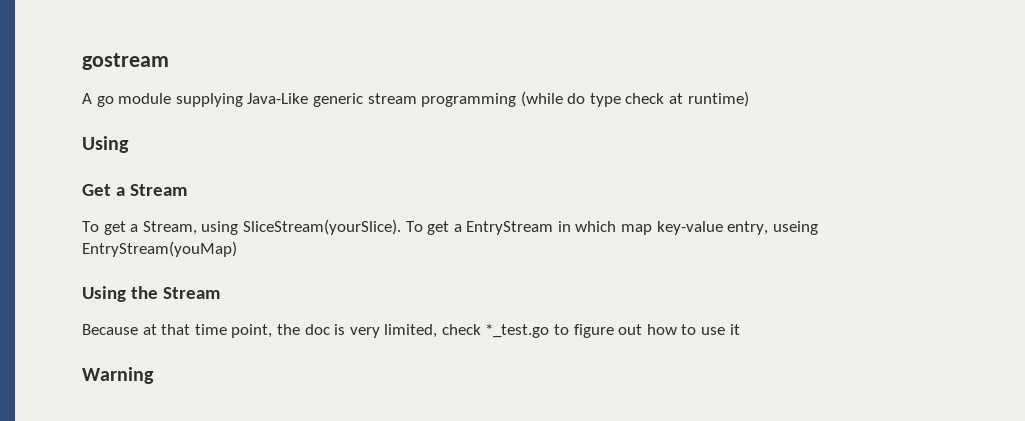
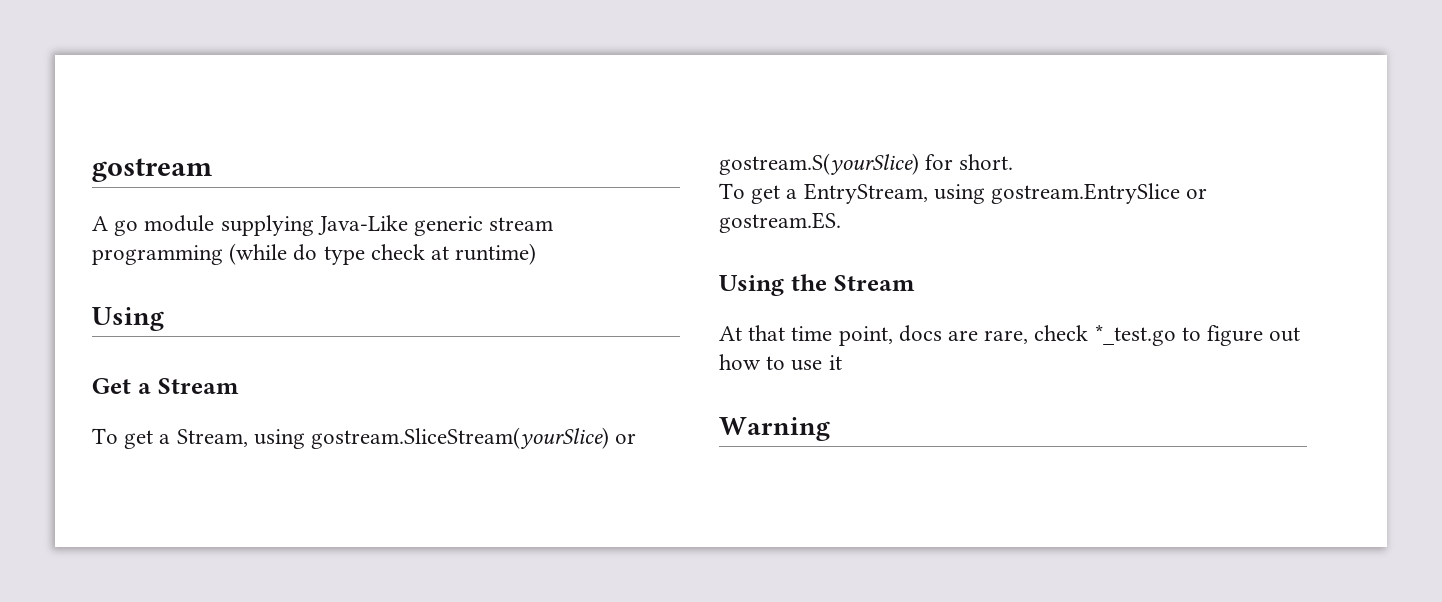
- To get a Stream, using SliceStream(yourSlice). To get a EntryStream in which map key-value entry, useing EntryStream(youMap)
+ To get a Stream, using gostream.SliceStream(yourSlice) or gostream.S(yourSlice) for short.
+ To get a EntryStream, using gostream.EntrySlice or gostream.ES.
- Because at that time point, the doc is very limited, check *_test.go to figure out how to use it
+ At that time point, docs are rare, check *_test.go to figure out how to use it

